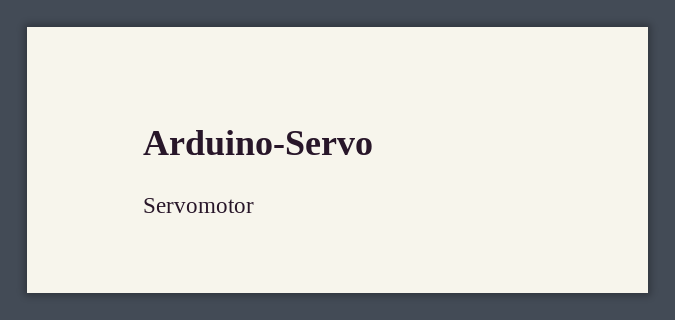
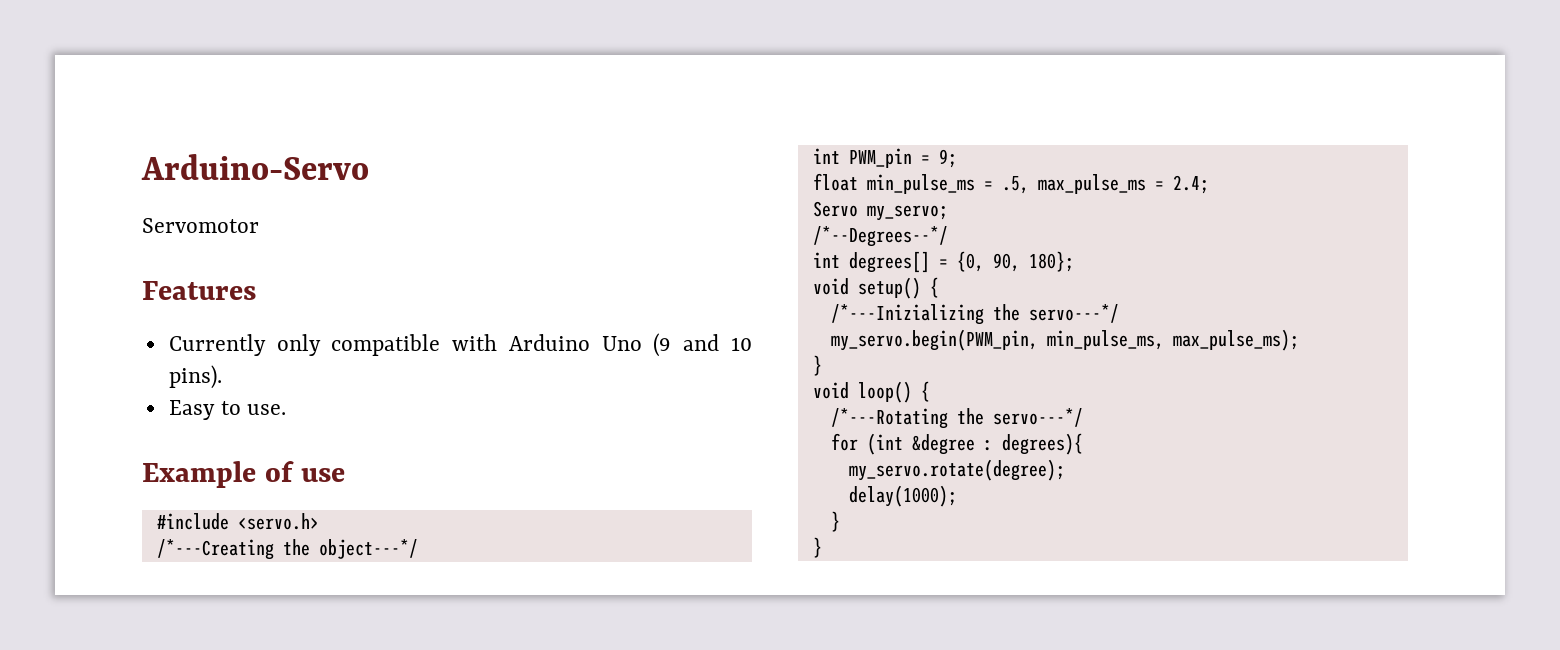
+ Features
+ Currently only compatible with Arduino Uno (9 and 10 pins).
+ Easy to use.
+ Example of use
+ #include <servo.h>
+ /*---Creating the object---*/
+ int PWM_pin = 9;
+ float min_pulse_ms = .5, max_pulse_ms = 2.4;
+ Servo my_servo;
+ /*--Degrees--*/
+ int degrees[] = {0, 90, 180};
+ void setup() {
+ /*---Inizializing the servo---*/
+ my_servo.begin(PWM_pin, min_pulse_ms, max_pulse_ms);
+ }
+ void loop() {
+ /*---Rotating the servo---*/
+ for (int &degree : degrees){
+ my_servo.rotate(degree);
+ delay(1000);
+ }
+ }

